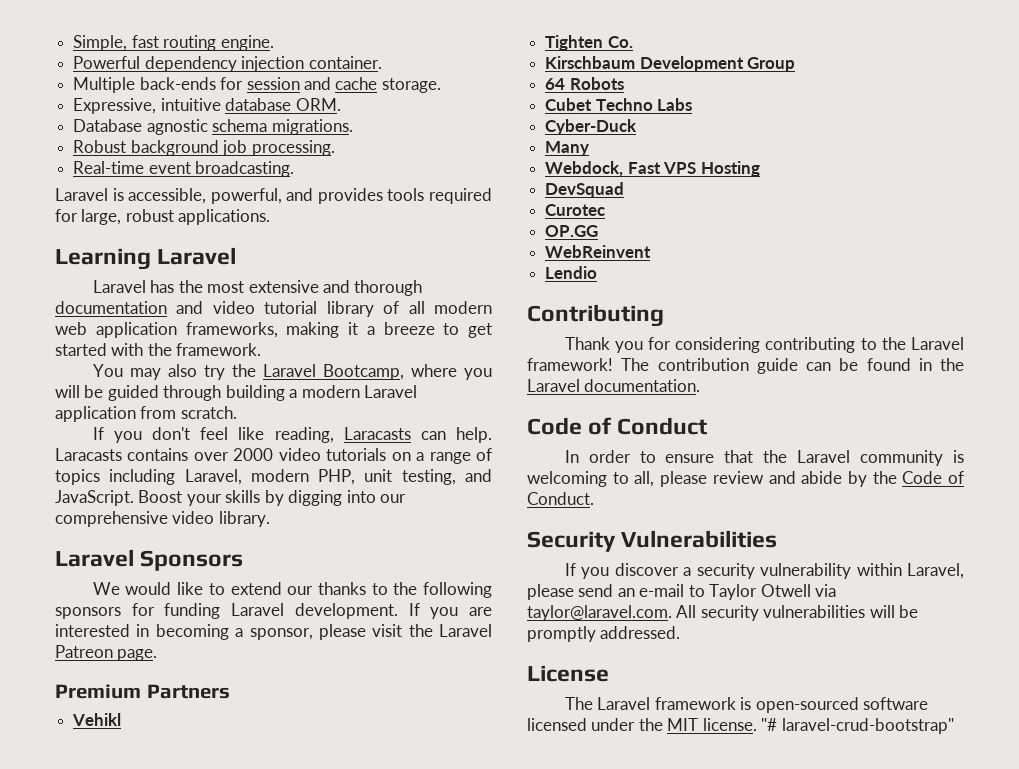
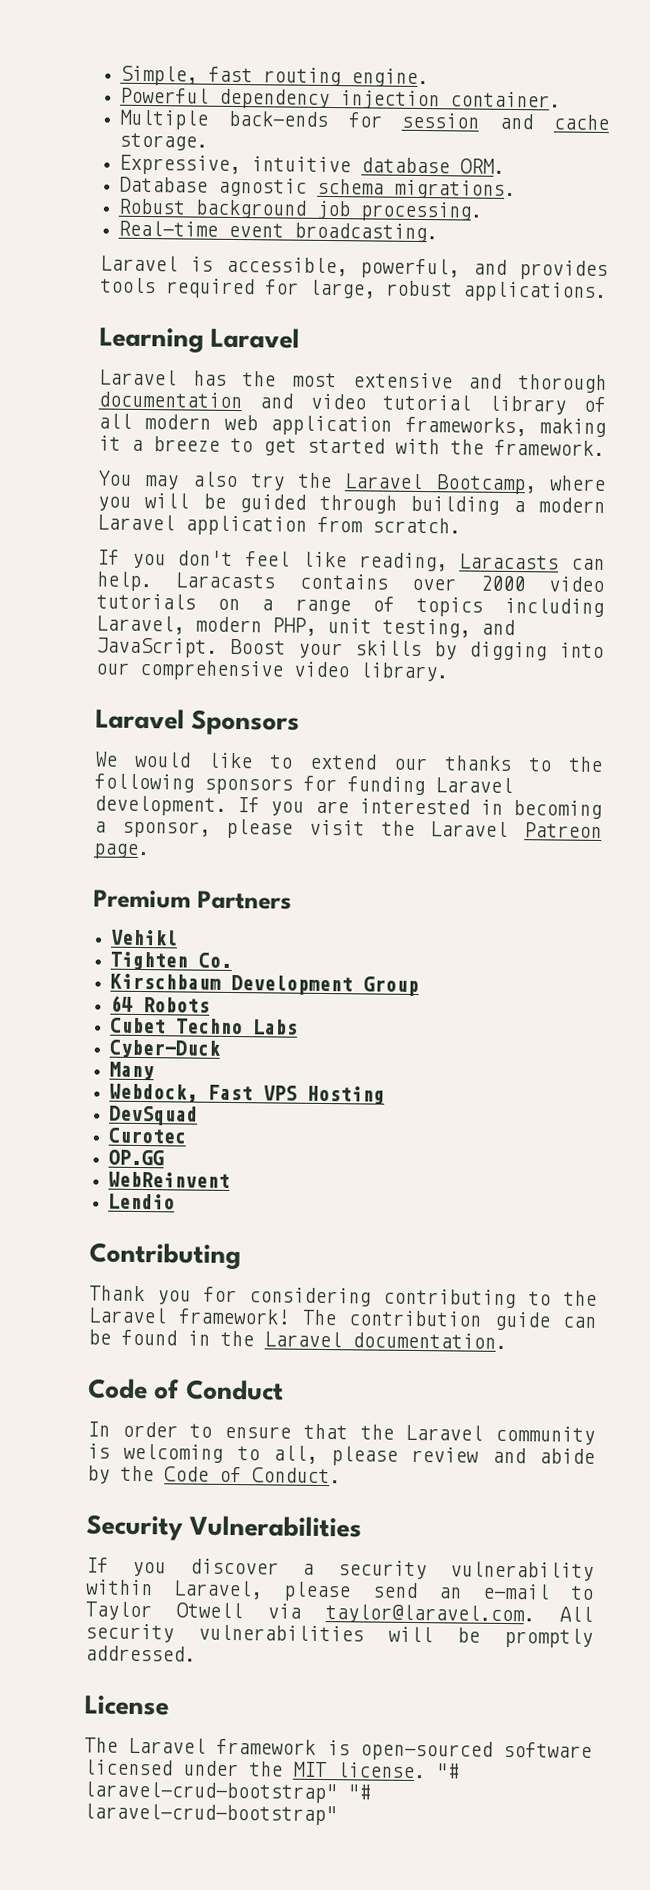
- "# laravel-crud-bootstrap"
+ "# laravel-crud-bootstrap" "# laravel-crud-bootstrap"

